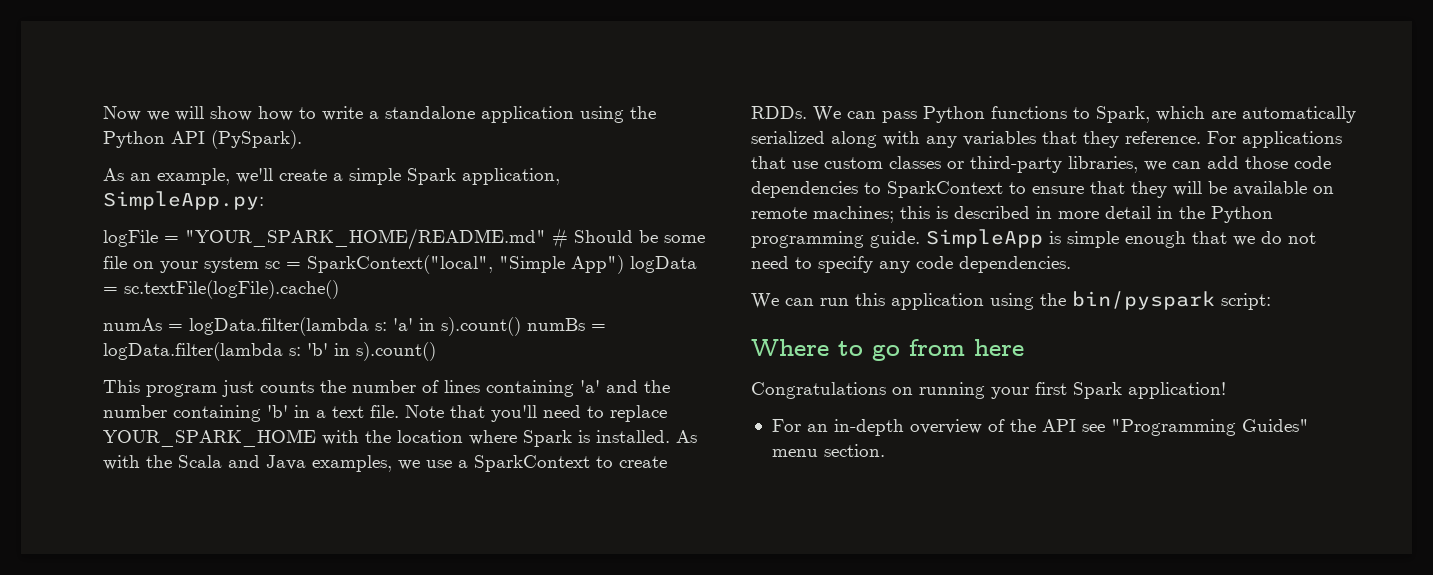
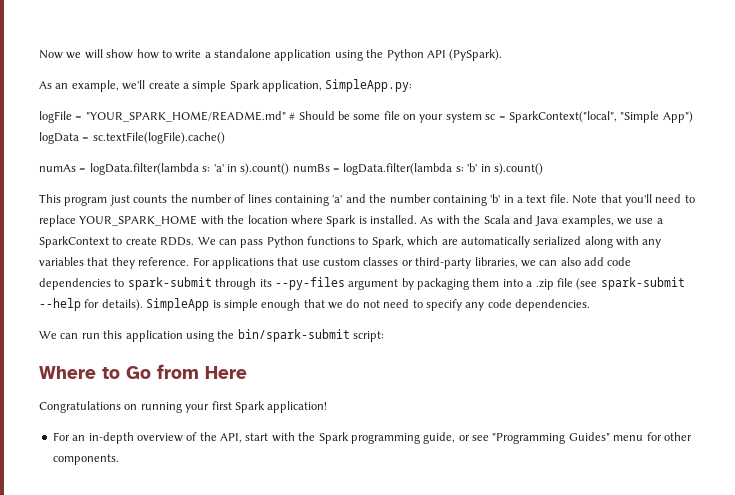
- For applications that use custom classes or third-party libraries, we can add those code dependencies to SparkContext to ensure that they will be available on remote machines; this is described in more detail in the Python programming guide.
+ For applications that use custom classes or third-party libraries, we can also add code dependencies to spark-submit through its --py-files argument by packaging them into a .zip file (see spark-submit --help for details).
- We can run this application using the bin/pyspark script:
+ We can run this application using the bin/spark-submit script:
- Where to go from here
+ Where to Go from Here
- For an in-depth overview of the API see "Programming Guides" menu section.
+ For an in-depth overview of the API, start with the Spark programming guide, or see "Programming Guides" menu for other components.

